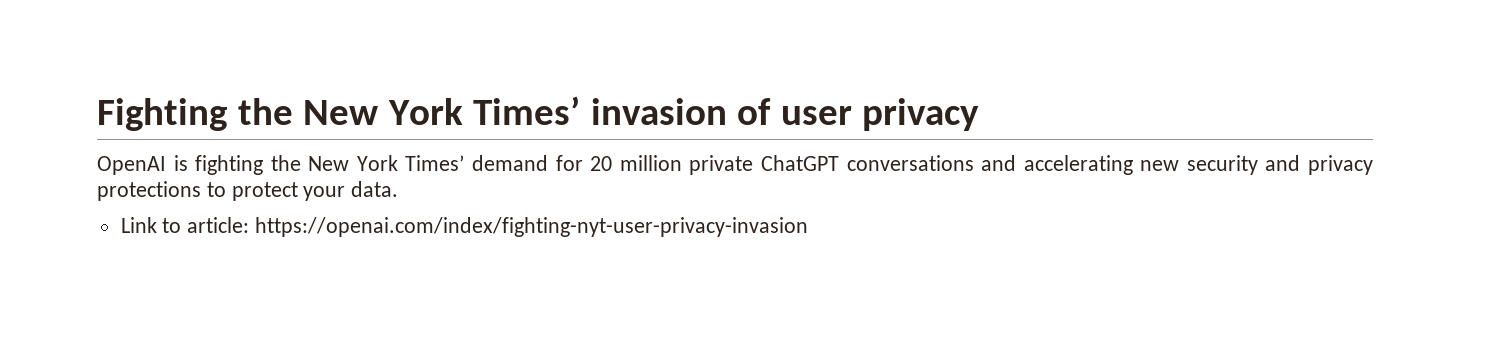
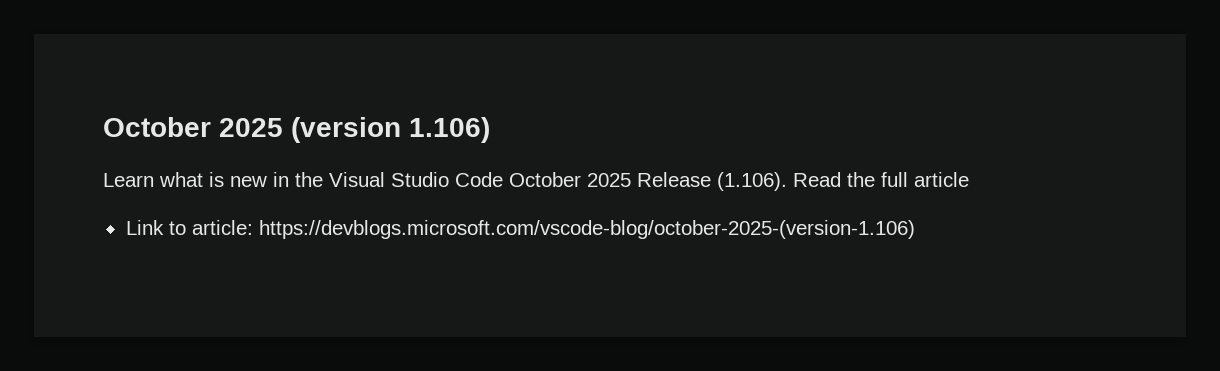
- Fighting the New York Times’ invasion of user privacy
- OpenAI is fighting the New York Times’ demand for 20 million private ChatGPT conversations and accelerating new security and privacy protections to protect your data.
+ October 2025 (version 1.106)
+ Learn what is new in the Visual Studio Code October 2025 Release (1.106). Read the full article
- Link to article: https://openai.com/index/fighting-nyt-user-privacy-invasion
+ Link to article: https://devblogs.microsoft.com/vscode-blog/october-2025-(version-1.106)

